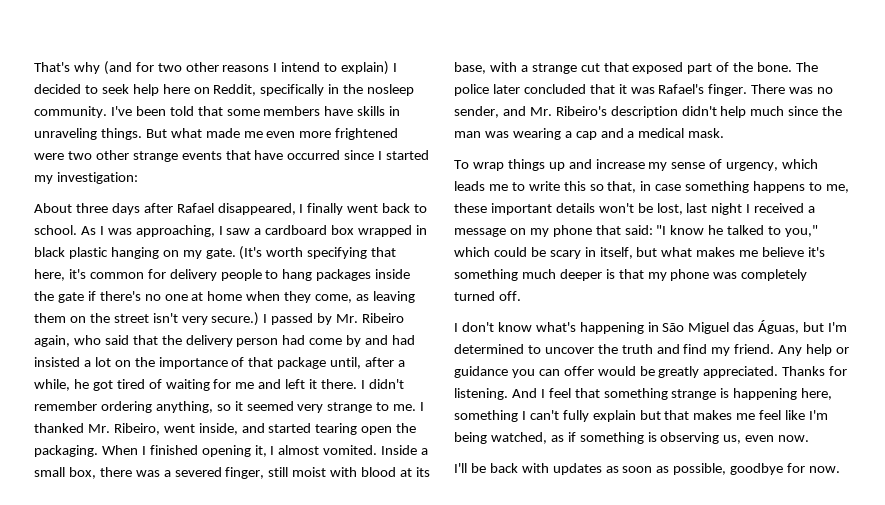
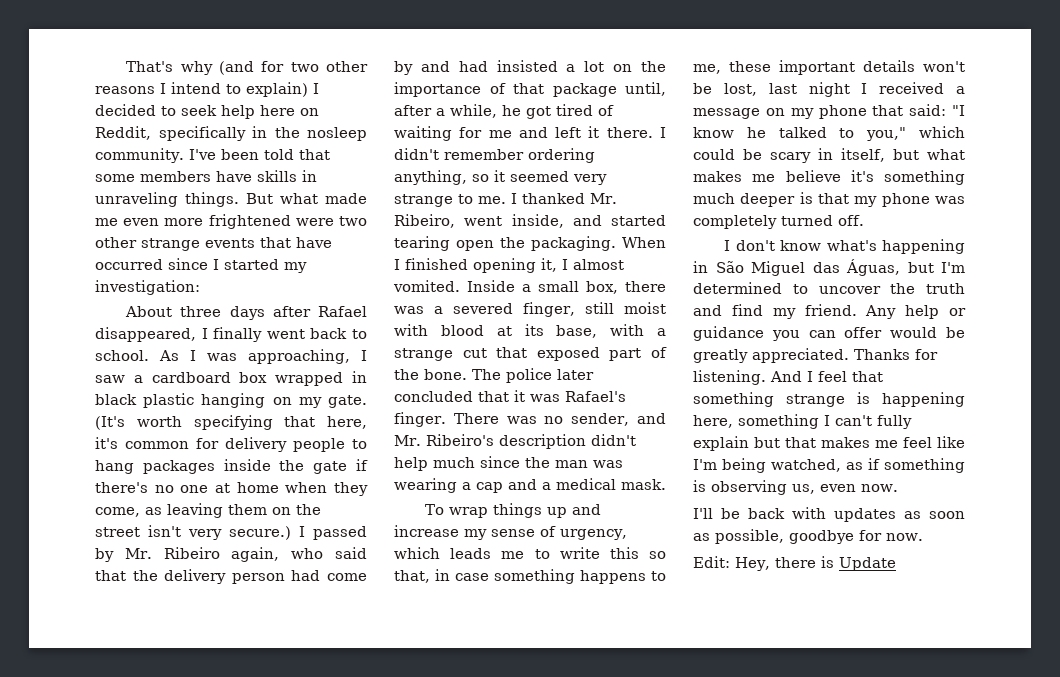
+ Edit: Hey, there is Update

